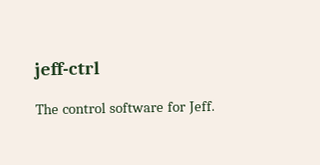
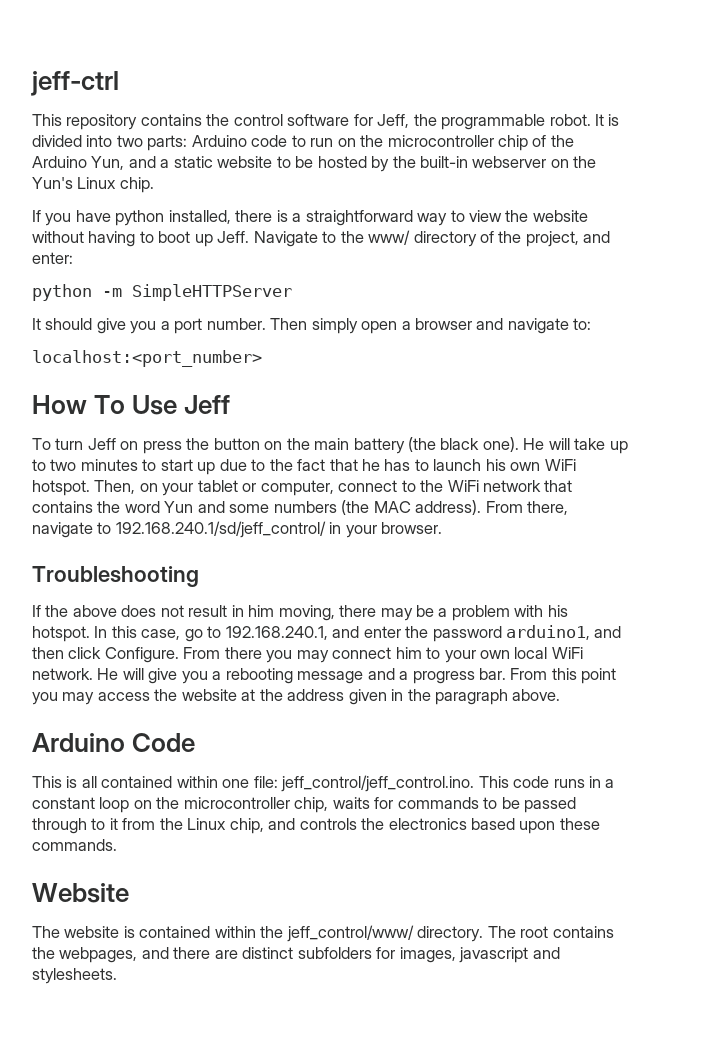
- The control software for Jeff.
+ This repository contains the control software for Jeff, the programmable robot. It is divided into two parts: Arduino code to run on the microcontroller chip of the Arduino Yun, and a static website to be hosted by the built-in webserver on the Yun's Linux chip.
+ If you have python installed, there is a straightforward way to view the website without having to boot up Jeff. Navigate to the www/ directory of the project, and enter:
+ python -m SimpleHTTPServer
+ It should give you a port number. Then simply open a browser and navigate to:
+ localhost:<port_number>
+ How To Use Jeff
+ To turn Jeff on press the button on the main battery (the black one). He will take up to two minutes to start up due to the fact that he has to launch his own WiFi hotspot. Then, on your tablet or computer, connect to the WiFi network that contains the word Yun and some numbers (the MAC address). From there, navigate to 192.168.240.1/sd/jeff_control/ in your browser.
+ Troubleshooting
+ If the above does not result in him moving, there may be a problem with his hotspot. In this case, go to 192.168.240.1, and enter the password arduino1, and then click Configure. From there you may connect him to your own local WiFi network. He will give you a rebooting message and a progress bar. From this point you may access the website at the address given in the paragraph above.
+ Arduino Code
+ This is all contained within one file: jeff_control/jeff_control.ino. This code runs in a constant loop on the microcontroller chip, waits for commands to be passed through to it from the Linux chip, and controls the electronics based upon these commands.
+ Website
+ The website is contained within the jeff_control/www/ directory. The root contains the webpages, and there are distinct subfolders for images, javascript and stylesheets.

